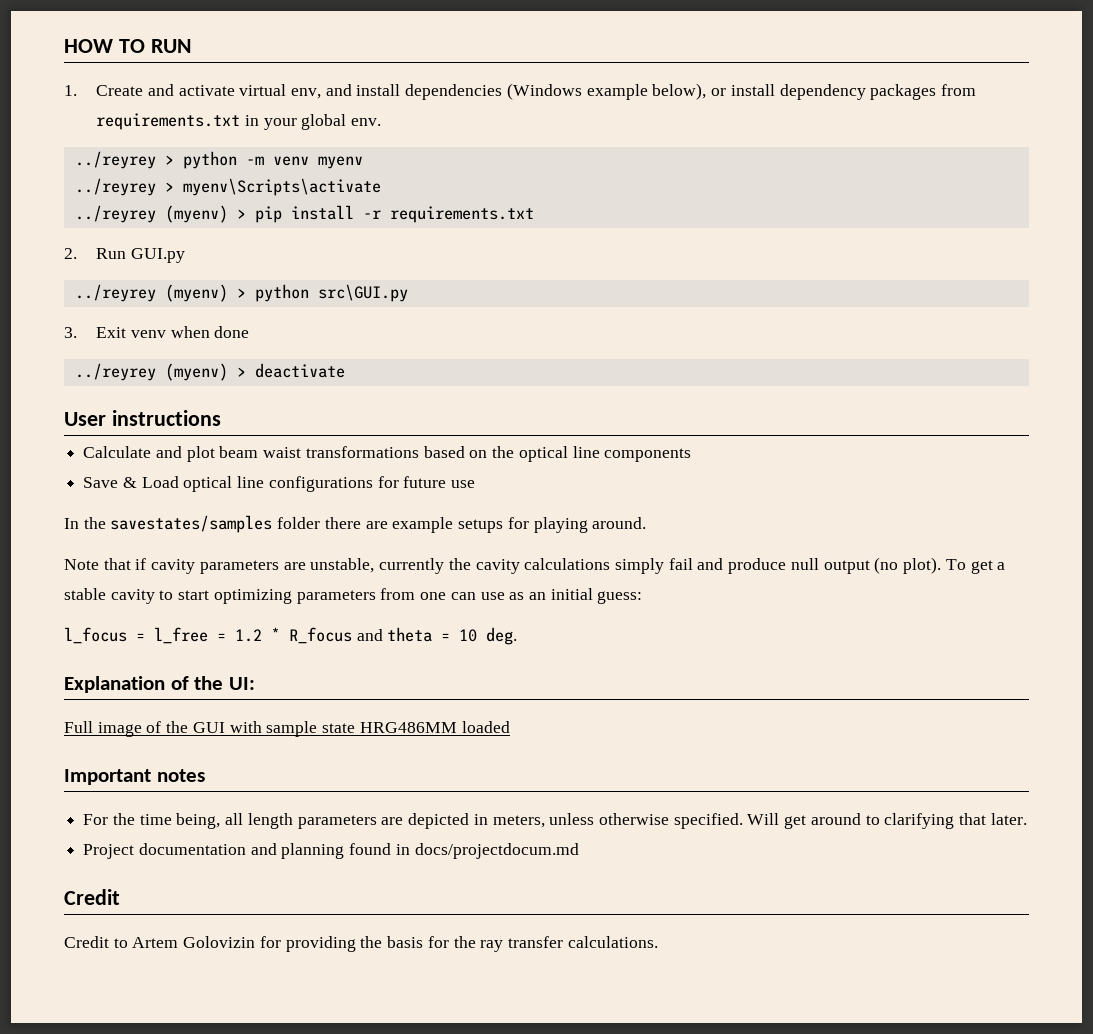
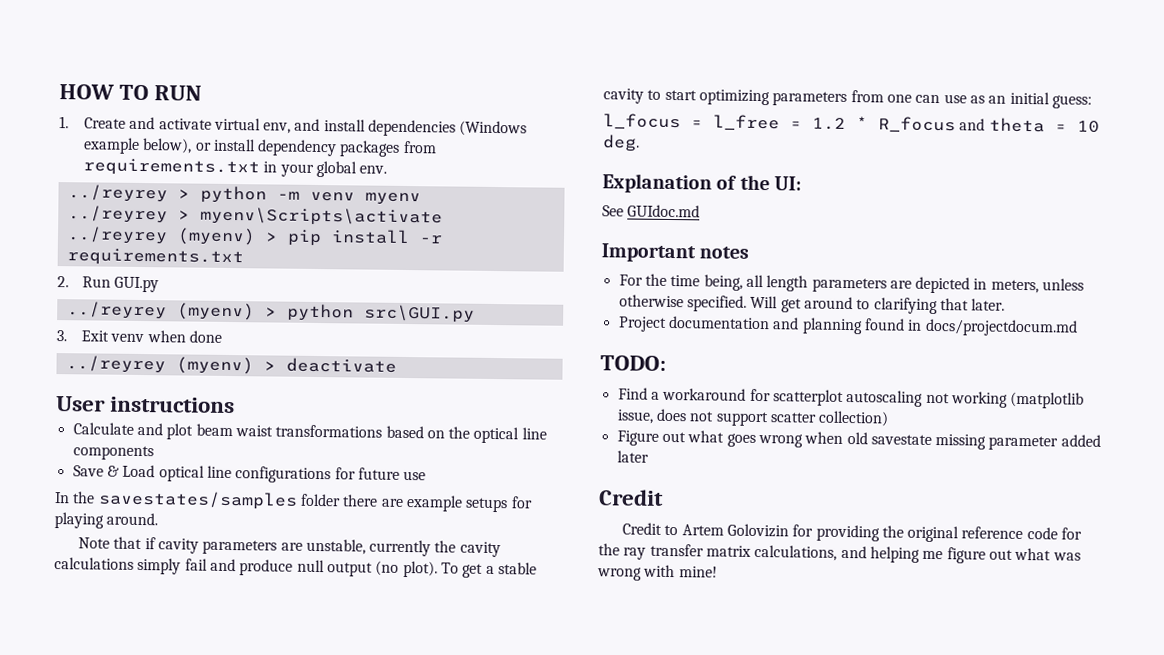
- Full image of the GUI with sample state HRG486MM loaded
+ See GUIdoc.md
+ TODO:
+ Find a workaround for scatterplot autoscaling not working (matplotlib issue, does not support scatter collection)
+ Figure out what goes wrong when old savestate missing parameter added later
- Credit to Artem Golovizin for providing the basis for the ray transfer calculations.
+ Credit to Artem Golovizin for providing the original reference code for the ray transfer matrix calculations, and helping me figure out what was wrong with mine!

